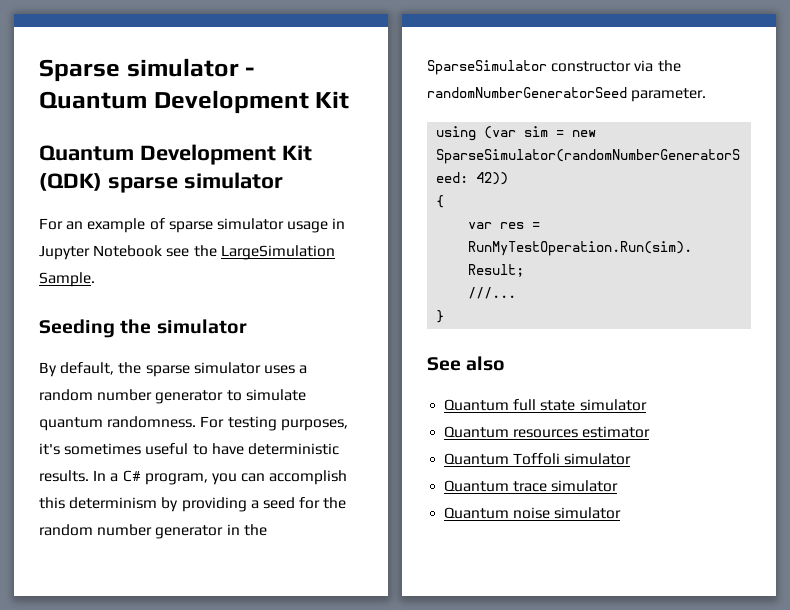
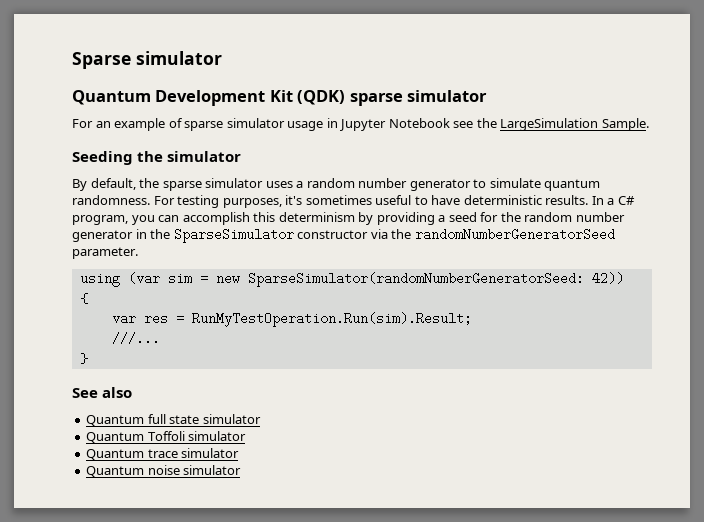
- Sparse simulator - Quantum Development Kit
+ Sparse simulator
- Quantum resources estimator

